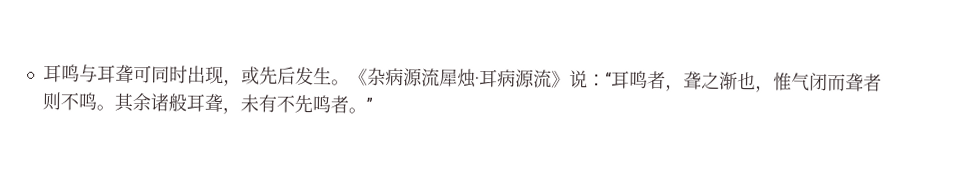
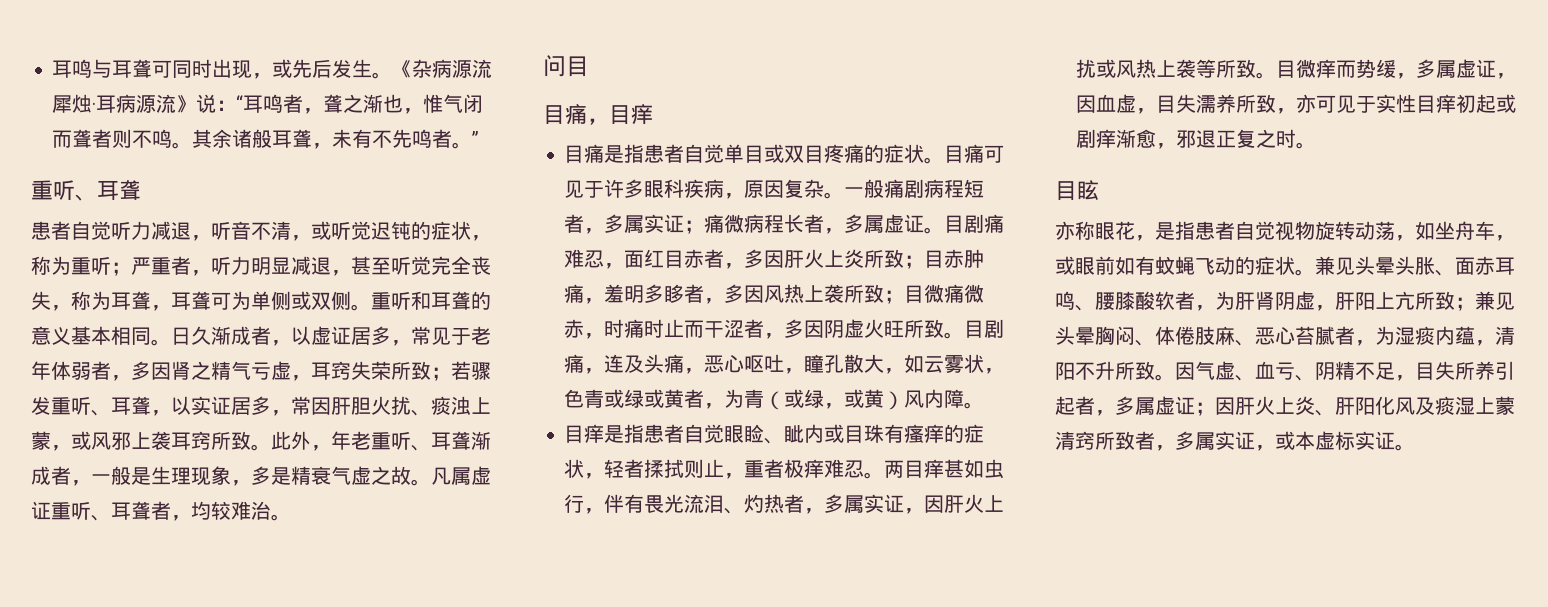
  其余诸般耳聋，未有不先鸣者。”
+ 重听、耳聋
+ 患者自觉听力减退，听音不清，或听觉迟钝的症状，称为重听；严重者，听力明显减退，甚至听觉完全丧失，称为耳聋，耳聋可为单侧或双侧。重听和耳聋的意义基本相同。日久渐成者，以虚证居多，常见于老年体弱者，多因肾之精气亏虚，耳窍失荣所致；若骤发重听、耳聋，以实证居多，常因肝胆火扰、痰浊上蒙，或风邪上袭耳窍所致。此外，年老重听、耳聋渐成者，一般是生理现象，多是精衰气虚之故。凡属虚证重听、耳聋者，均较难治。
+ 问目
+ 目痛，目痒
+ 目痛是指患者自觉单目或双目疼痛的症状。目痛可见于许多眼科疾病，原因复杂。一般痛剧病程短者，多属实证；痛微病程长者，多属虚证。目剧痛难忍，面红目赤者，多因肝火上炎所致；目赤肿痛，羞明多眵者，多因风热上袭所致；目微痛微赤，时痛时止而干涩者，多因阴虚火旺所致。目剧痛，连及头痛，恶心呕吐，瞳孔散大，如云雾状，色青或绿或黄者，为青（或绿，或黄）风内障。
+ 目痒是指患者自觉眼睑、眦内或目珠有瘙痒的症状，轻者揉拭则止，重者极痒难忍。两目痒甚如虫行，伴有畏光流泪、灼热者，多属实证，因肝火上扰或风热上袭等所致。目微痒而势缓，多属虚证，因血虚，目失濡养所致，亦可见于实性目痒初起或剧痒渐愈，邪退正复之时。
+ 目眩
+ 亦称眼花，是指患者自觉视物旋转动荡，如坐舟车，或眼前如有蚊蝇飞动的症状。兼见头晕头胀、面赤耳鸣、腰膝酸软者，为肝肾阴虚，肝阳上亢所致；兼见头晕胸闷、体倦肢麻、恶心苔腻者，为湿痰内蕴，清阳不升所致。因气虚、血亏、阴精不足，目失所养引起者，多属虚证；因肝火上炎、肝阳化风及痰湿上蒙清窍所致者，多属实证，或本虚标实证。

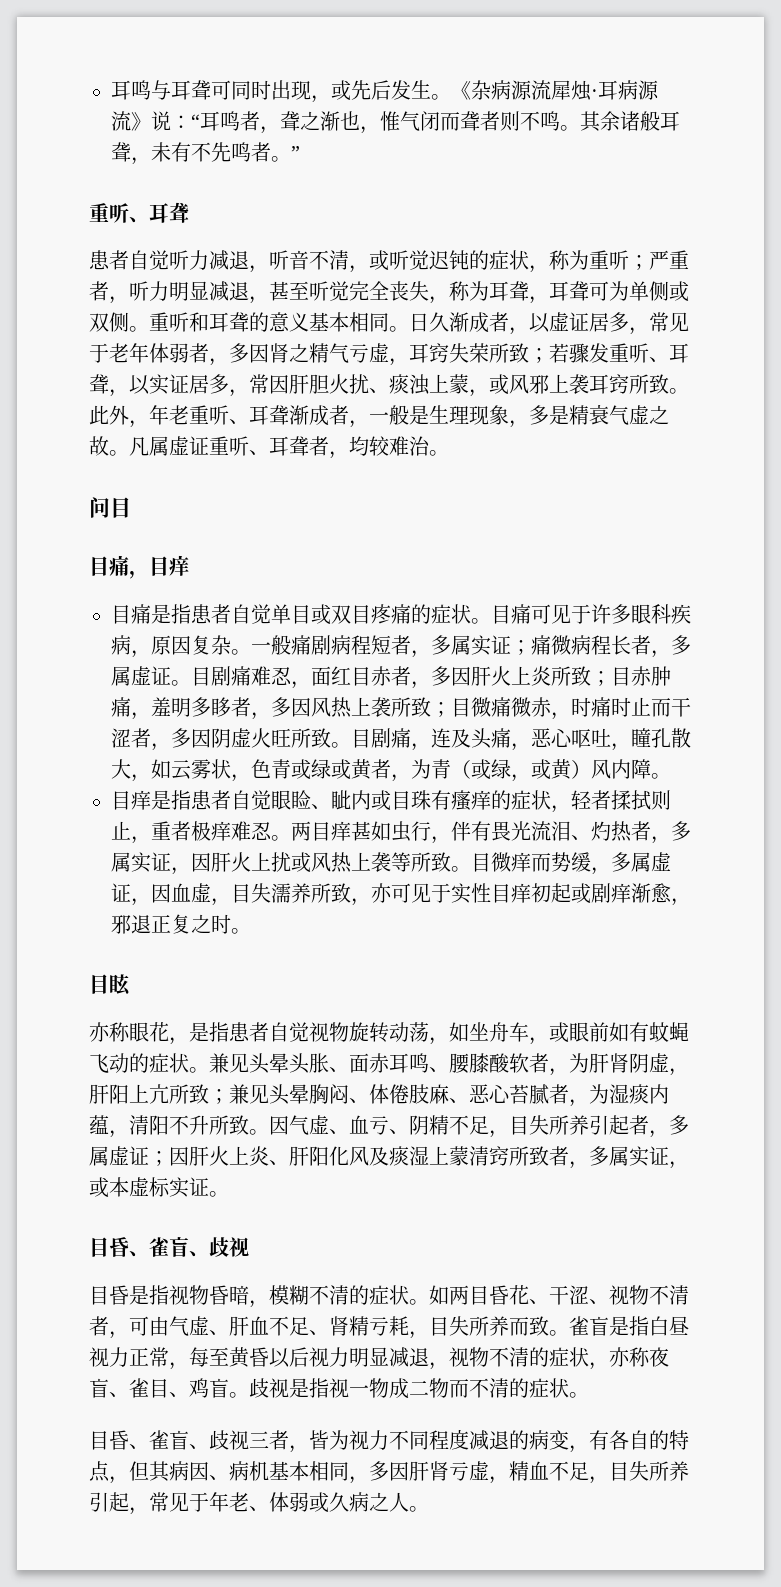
  因气虚、血亏、阴精不足，目失所养引起者，多属虚证；因肝火上炎、肝阳化风及痰湿上蒙清窍所致者，多属实证，或本虚标实证。
+ 目昏、雀盲、歧视
+ 目昏是指视物昏暗，模糊不清的症状。如两目昏花、干涩、视物不清者，可由气虚、肝血不足、肾精亏耗，目失所养而致。雀盲是指白昼视力正常，每至黄昏以后视力明显减退，视物不清的症状，亦称夜盲、雀目、鸡盲。歧视是指视一物成二物而不清的症状。
+ 目昏、雀盲、歧视三者，皆为视力不同程度减退的病变，有各自的特点，但其病因、病机基本相同，多因肝肾亏虚，精血不足，目失所养引起，常见于年老、体弱或久病之人。

